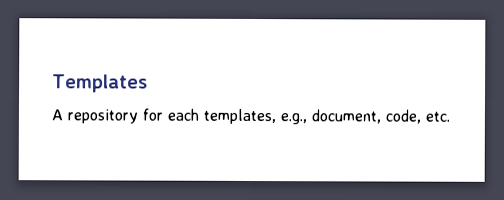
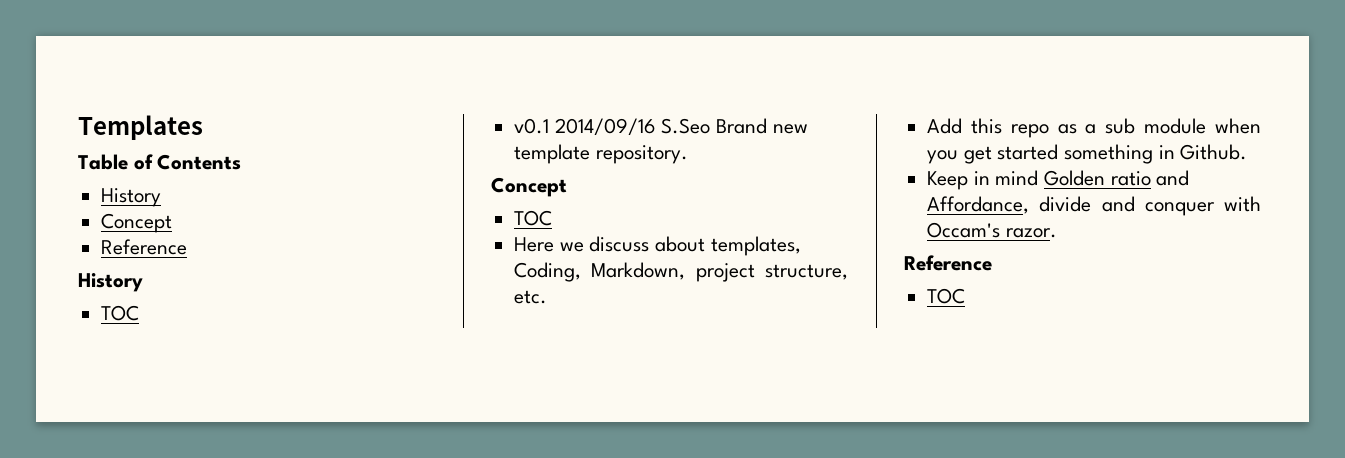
- A repository for each templates, e.g., document, code, etc.
+ Table of Contents
+ History
+ Concept
+ Reference
+ History
+ TOC
+ v0.1 2014/09/16 S.Seo Brand new template repository.
+ Concept
+ TOC
+ Here we discuss about templates, Coding, Markdown, project structure, etc.
+ Add this repo as a sub module when you get started something in Github.
+ Keep in mind Golden ratio and Affordance, divide and conquer with Occam's razor.
+ Reference
+ TOC

